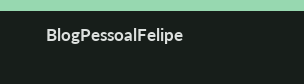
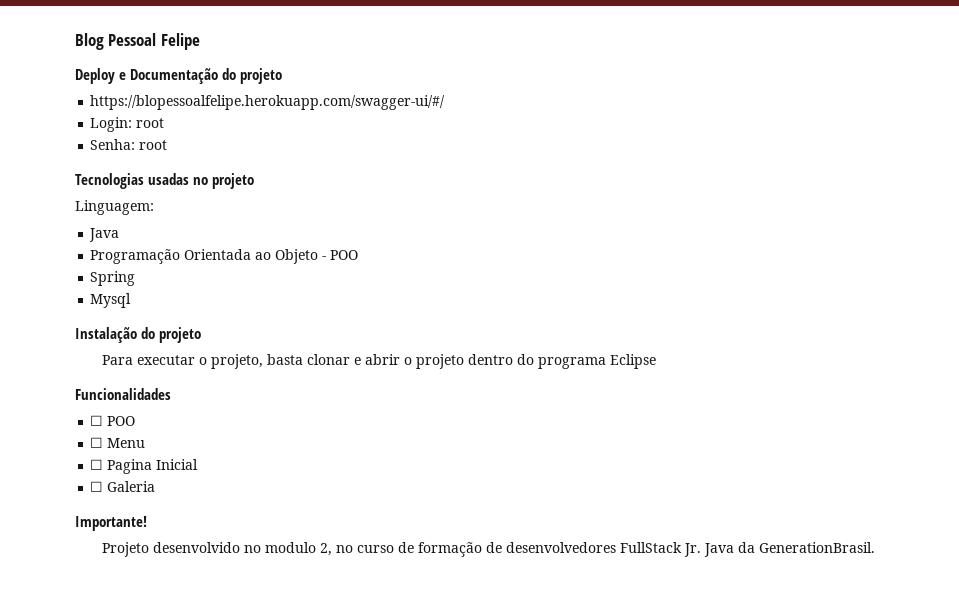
- BlogPessoalFelipe
+ Blog Pessoal Felipe
+ Deploy e Documentação do projeto
+ https://blopessoalfelipe.herokuapp.com/swagger-ui/#/
+ Login: root
+ Senha: root
+ Tecnologias usadas no projeto
+ Linguagem:
+ Java
+ Programação Orientada ao Objeto - POO
+ Spring
+ Mysql
+ Instalação do projeto
+ Para executar o projeto, basta clonar e abrir o projeto dentro do programa Eclipse
+ Funcionalidades
+ ☐ POO
+ ☐ Menu
+ ☐ Pagina Inicial
+ ☐ Galeria
+ Importante!
+ Projeto desenvolvido no modulo 2, no curso de formação de desenvolvedores FullStack Jr. Java da GenerationBrasil.

